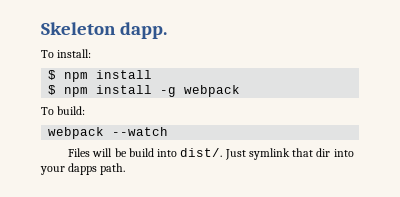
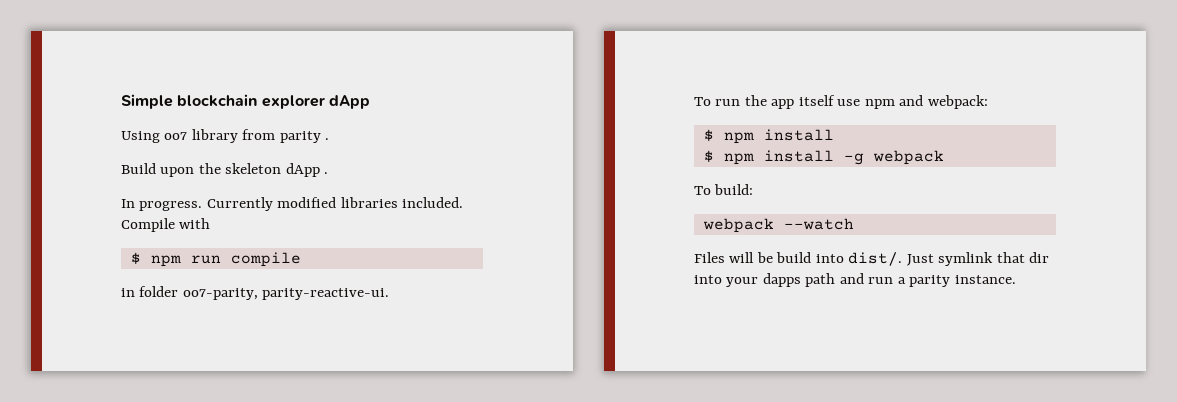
- Skeleton dapp.
- To install:
+ Simple blockchain explorer dApp
+ Using oo7 library from parity .
+ Build upon the skeleton dApp .
+ In progress. Currently modified libraries included. Compile with
+ $ npm run compile
+ in folder oo7-parity, parity-reactive-ui.
+ To run the app itself use npm and webpack:
- Just symlink that dir into your dapps path.
+ Just symlink that dir into your dapps path and run a parity instance.

